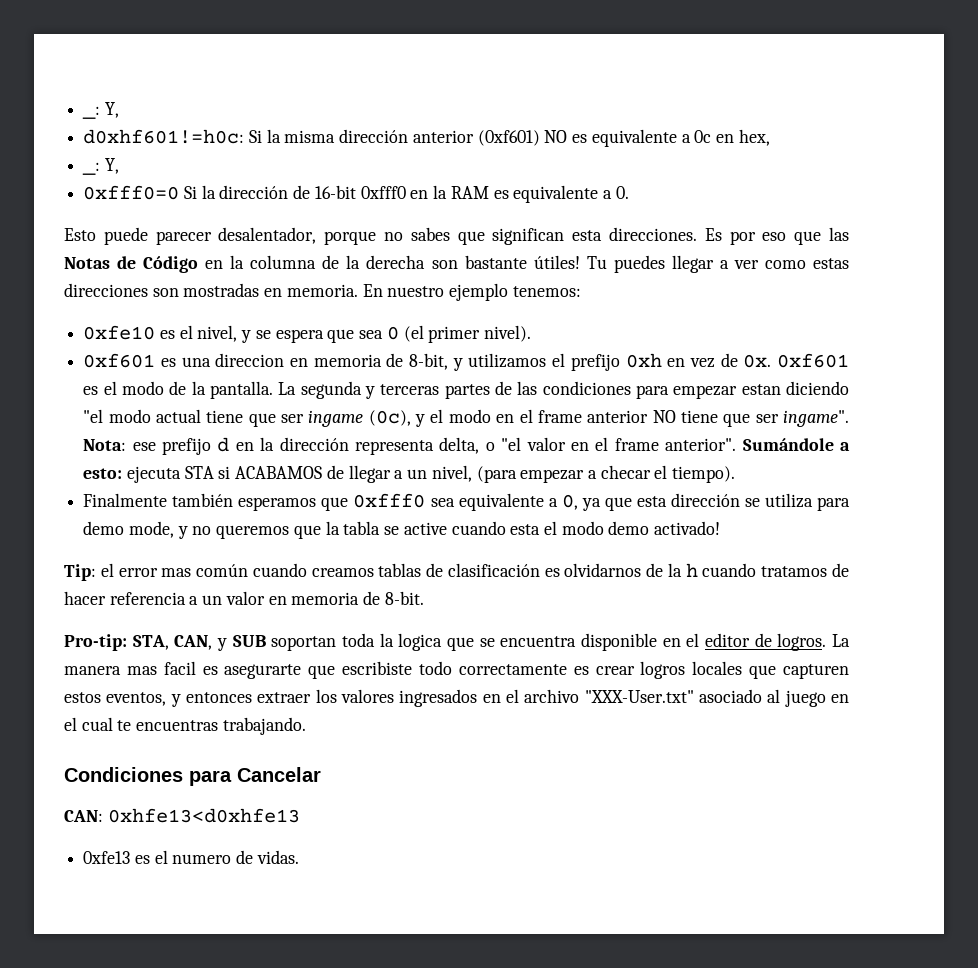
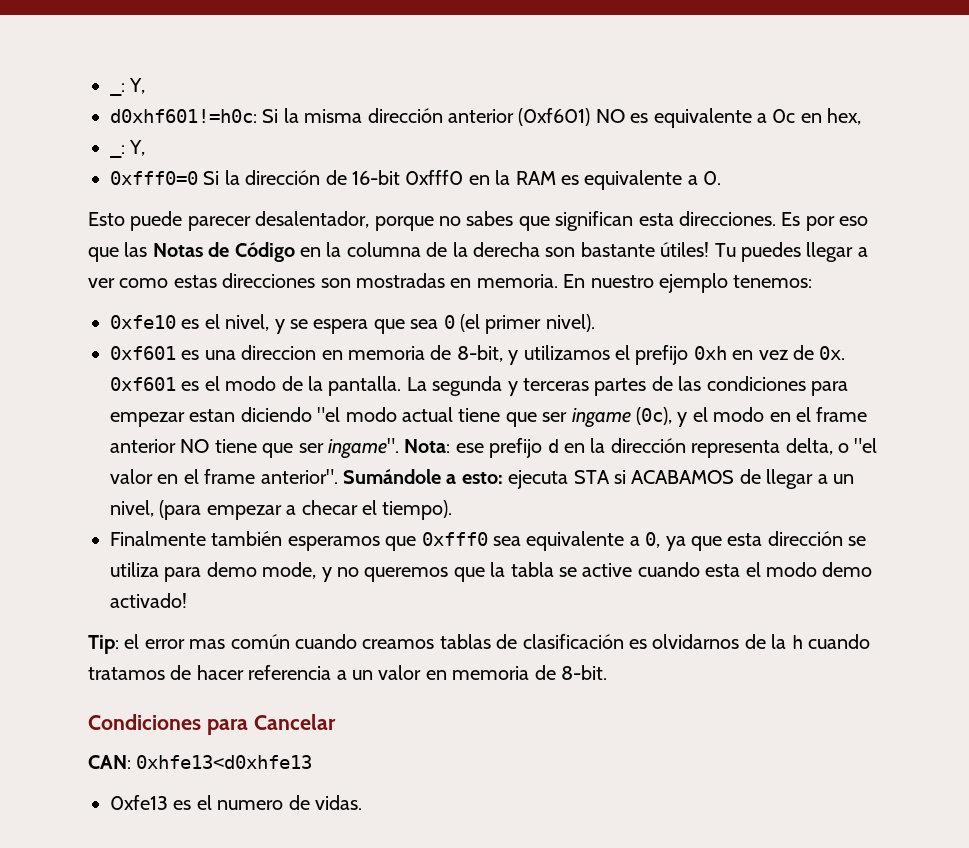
- Pro-tip: STA, CAN, y SUB soportan toda la logica que se encuentra disponible en el editor de logros. La manera mas facil es asegurarte que escribiste todo correctamente es crear logros locales que capturen estos eventos, y entonces extraer los valores ingresados en el archivo "XXX-User.txt" asociado al juego en el cual te encuentras trabajando.

